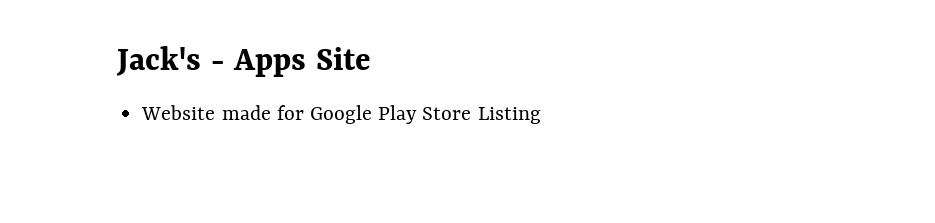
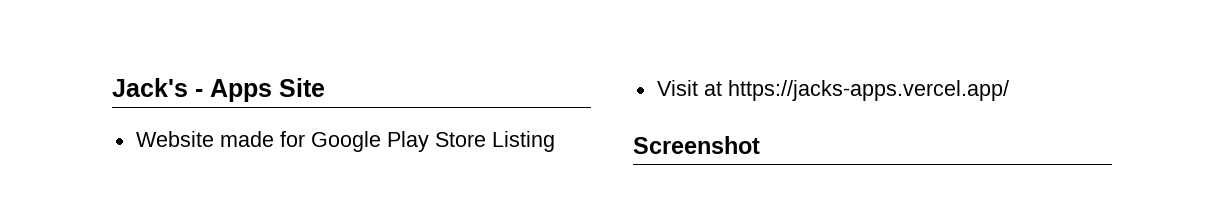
+ Visit at https://jacks-apps.vercel.app/
+ Screenshot

